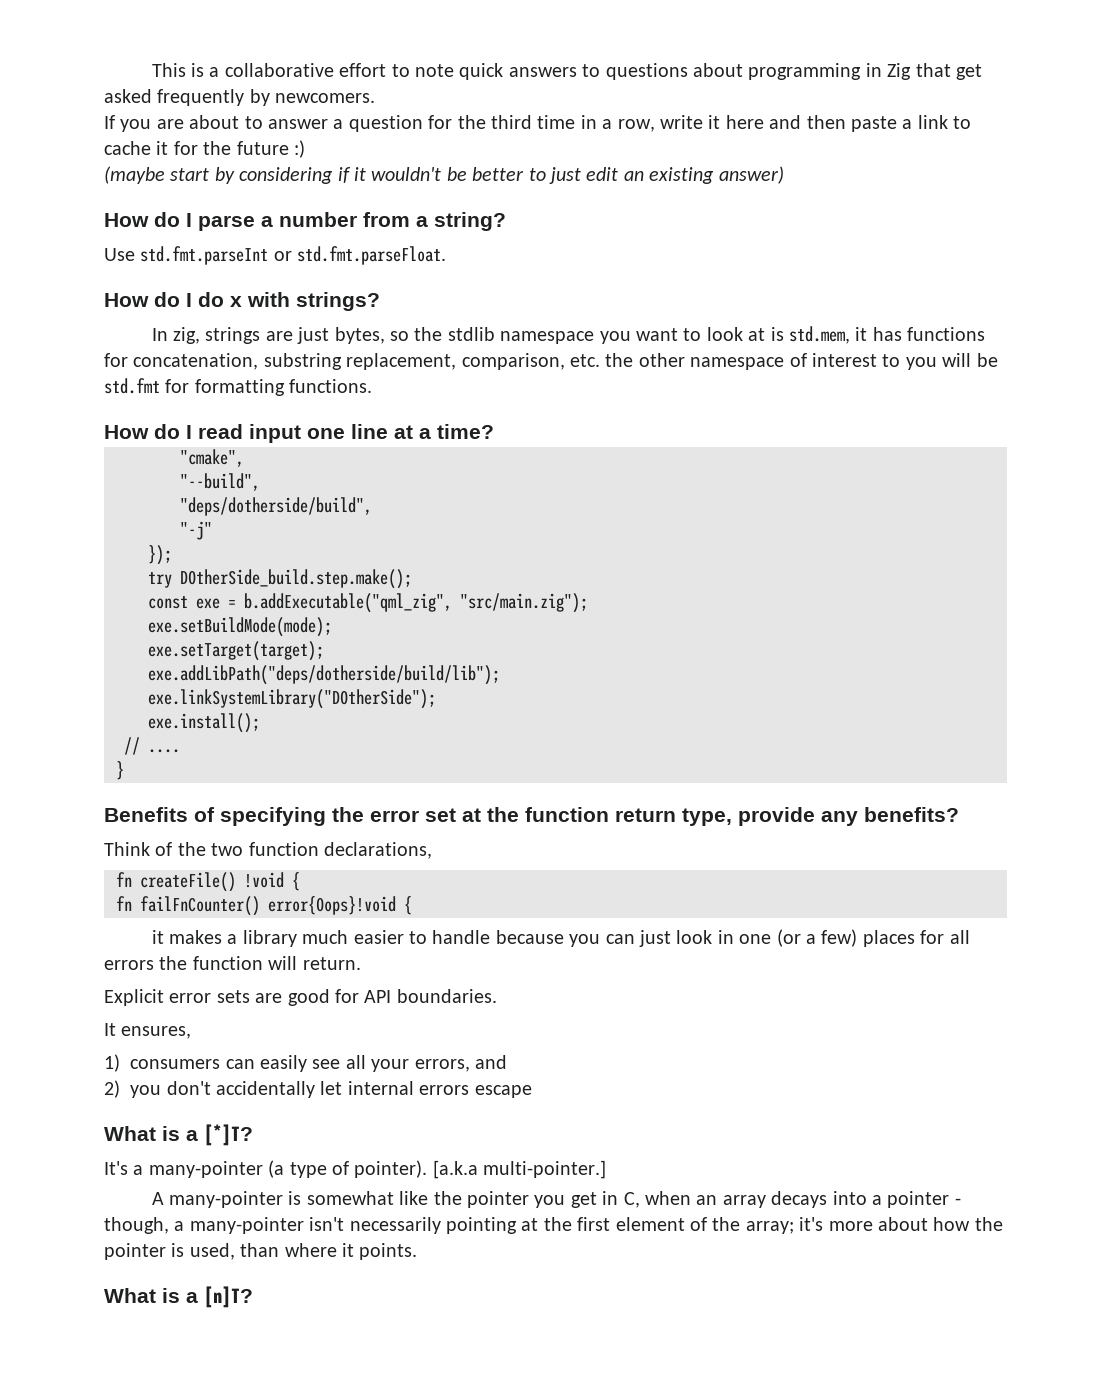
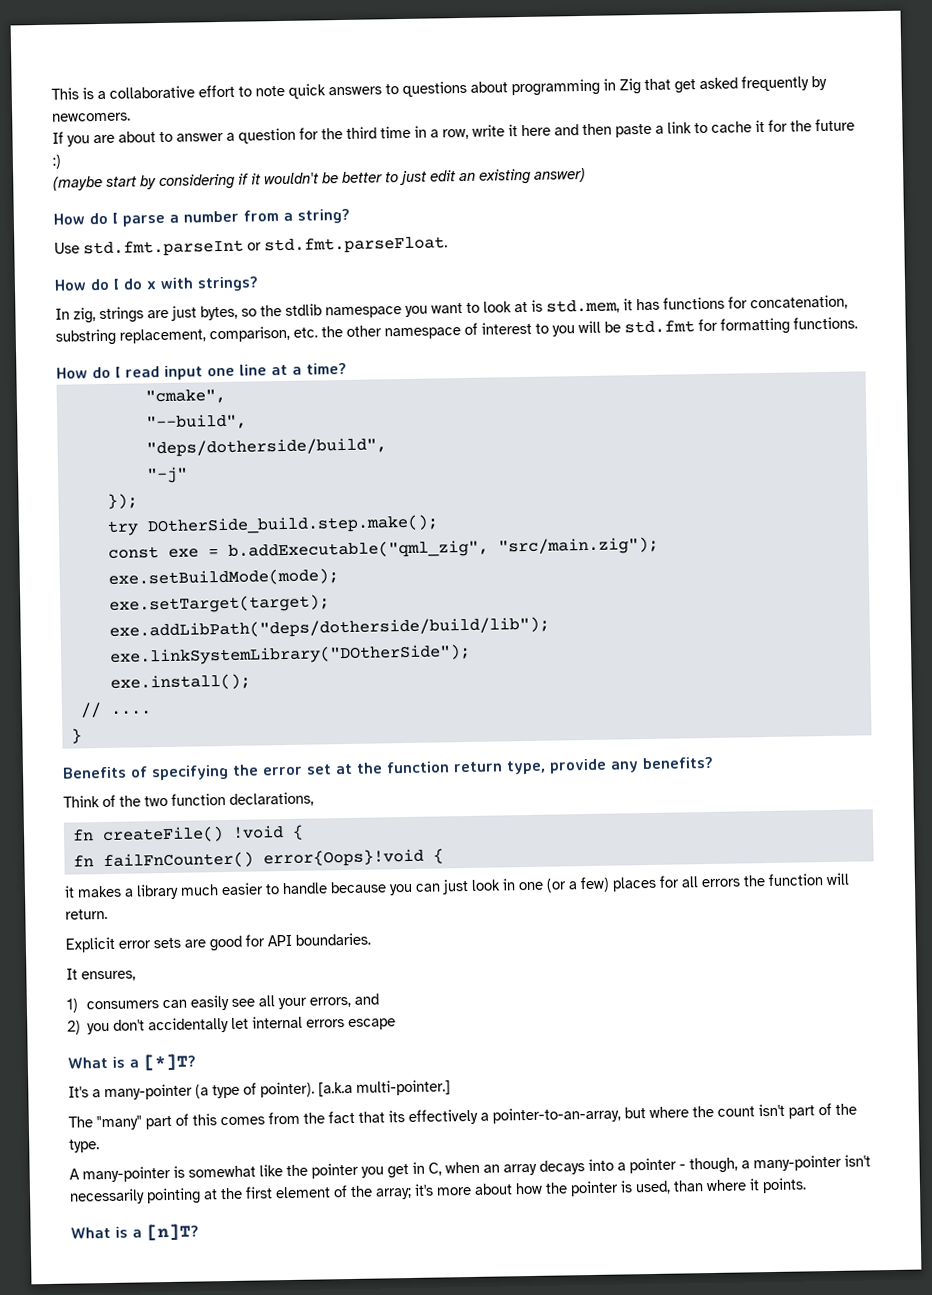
+ The "many" part of this comes from the fact that its effectively a pointer-to-an-array, but where the count isn't part of the type.

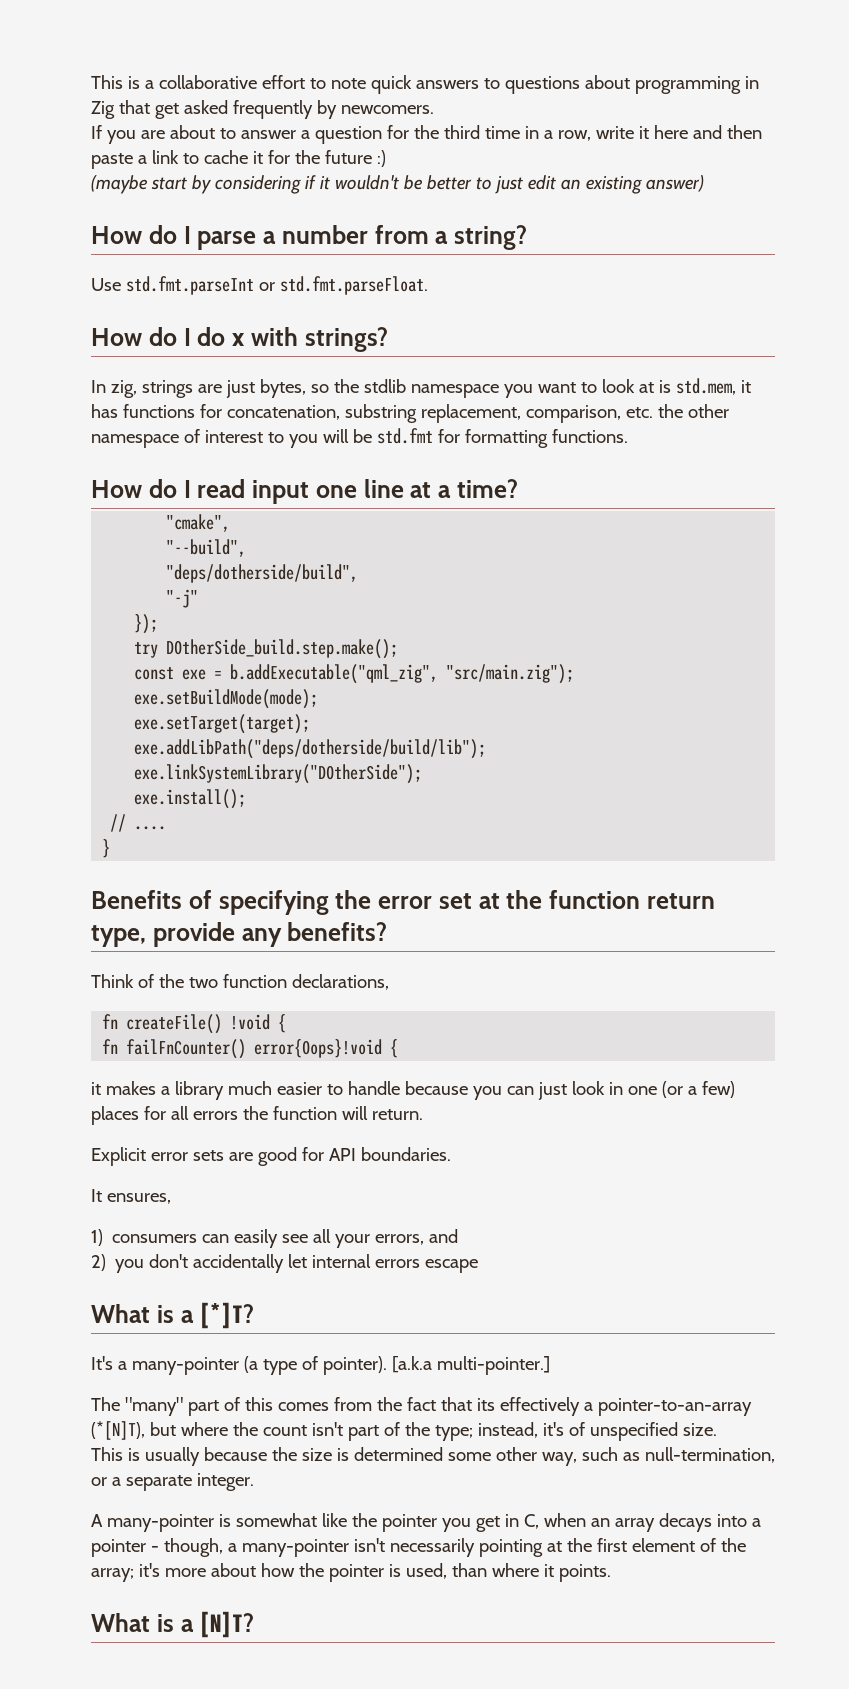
- The "many" part of this comes from the fact that its effectively a pointer-to-an-array, but where the count isn't part of the type.
+ The "many" part of this comes from the fact that its effectively a pointer-to-an-array (*[N]T), but where the count isn't part of the type; instead, it's of unspecified size.
+ This is usually because the size is determined some other way, such as null-termination, or a separate integer.
- What is a [n]T?
+ What is a [N]T?

